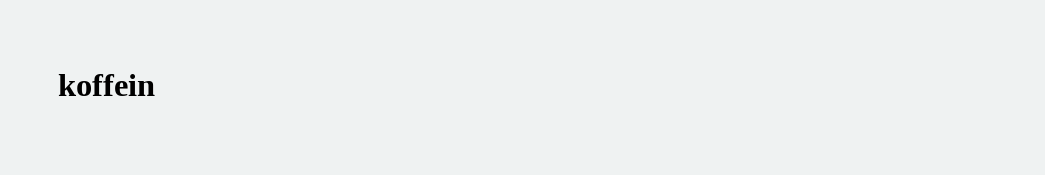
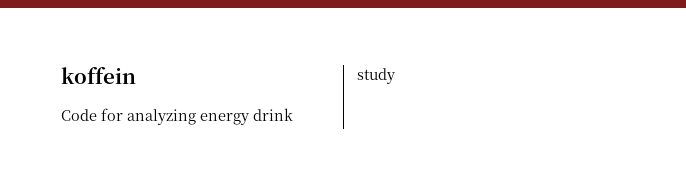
+ Code for analyzing energy drink study

